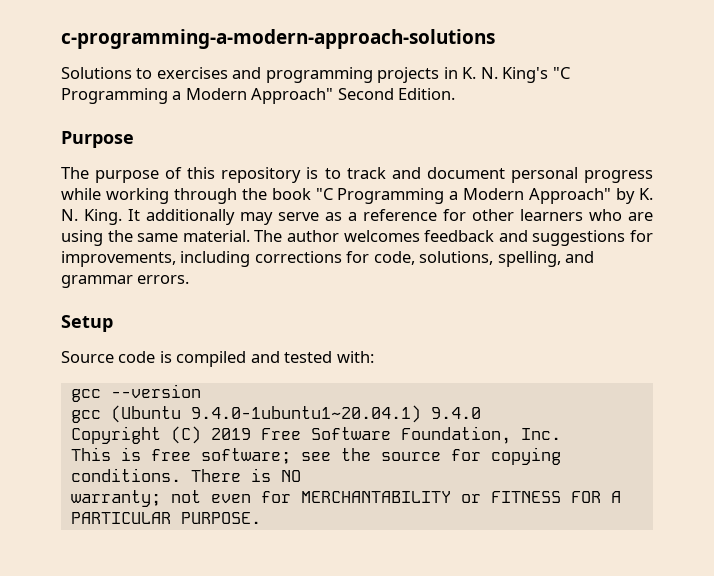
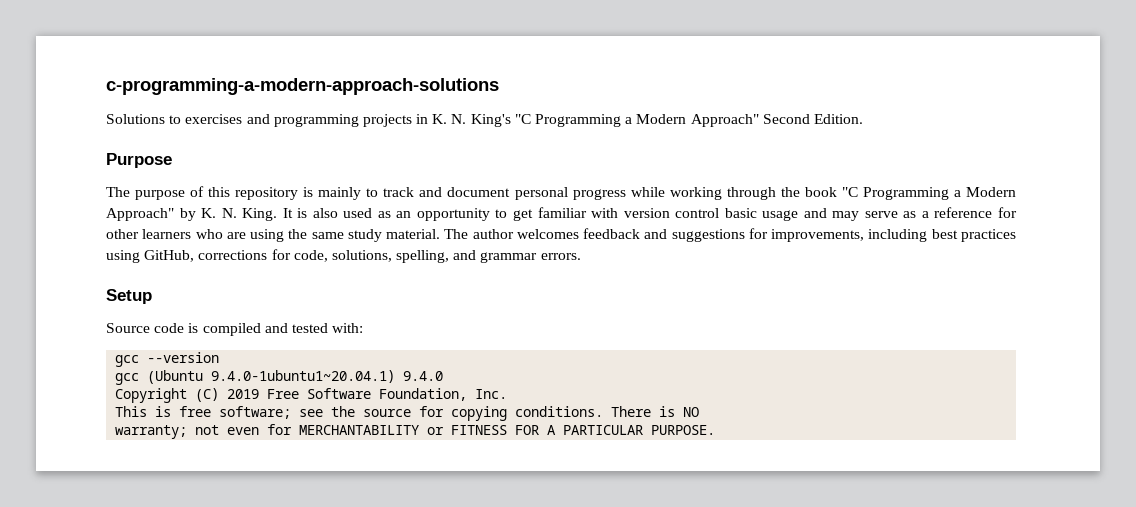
- The purpose of this repository is to track and document personal progress while working through the book "C Programming a Modern Approach" by K. N. King.
+ The purpose of this repository is mainly to track and document personal progress while working through the book "C Programming a Modern Approach" by K. N. King.
- It additionally may serve as a reference for other learners who are using the same material.
+ It is also used as an opportunity to get familiar with version control basic usage and may serve as a reference for other learners who are using the same study material.
- The author welcomes feedback and suggestions for improvements, including corrections for code, solutions, spelling, and grammar errors.
+ The author welcomes feedback and suggestions for improvements, including best practices using GitHub, corrections for code, solutions, spelling, and grammar errors.

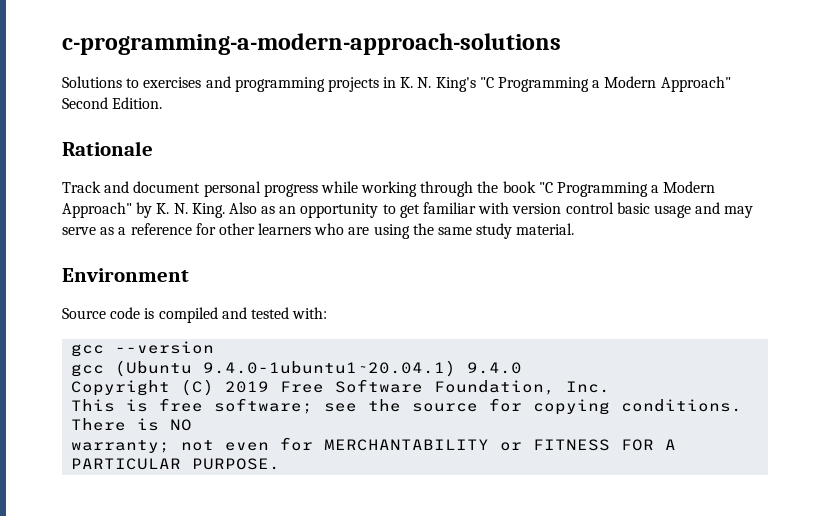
- Purpose
- The purpose of this repository is mainly to track and document personal progress while working through the book "C Programming a Modern Approach" by K. N. King.
+ Rationale
+ Track and document personal progress while working through the book "C Programming a Modern Approach" by K. N. King.
- It is also used as an opportunity to get familiar with version control basic usage and may serve as a reference for other learners who are using the same study material. The author welcomes feedback and suggestions for improvements, including best practices using GitHub, corrections for code, solutions, spelling, and grammar errors.
- Setup
+ Also as an opportunity to get familiar with version control basic usage and may serve as a reference for other learners who are using the same study material.
+ Environment

